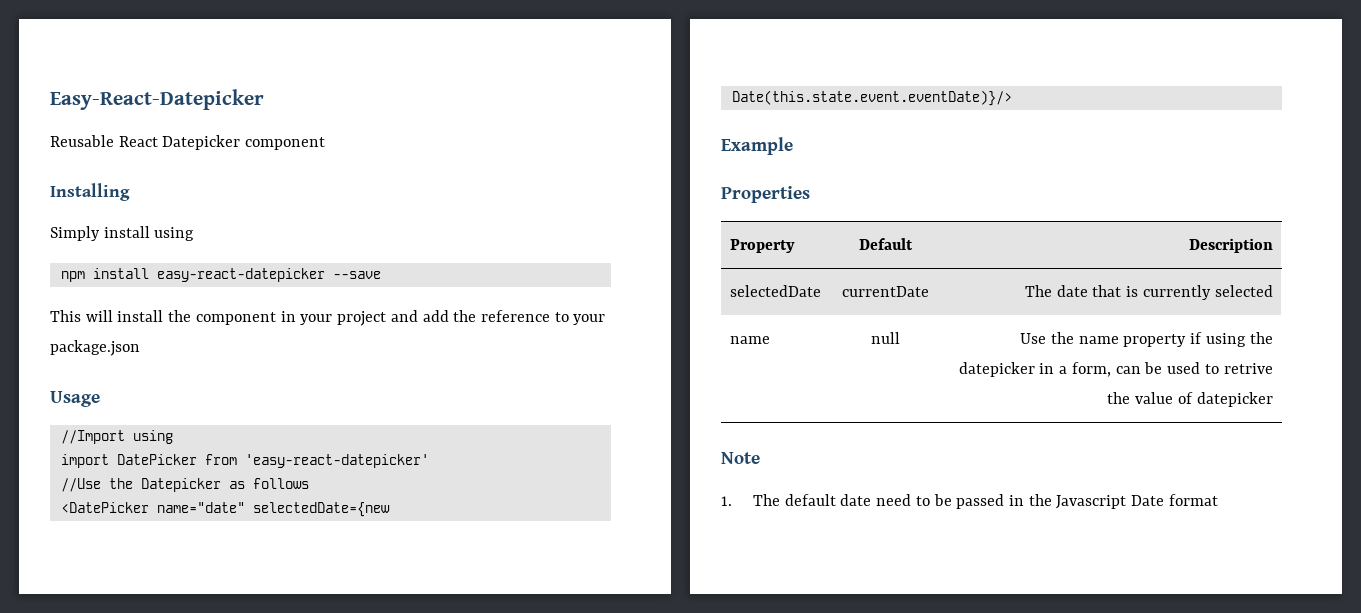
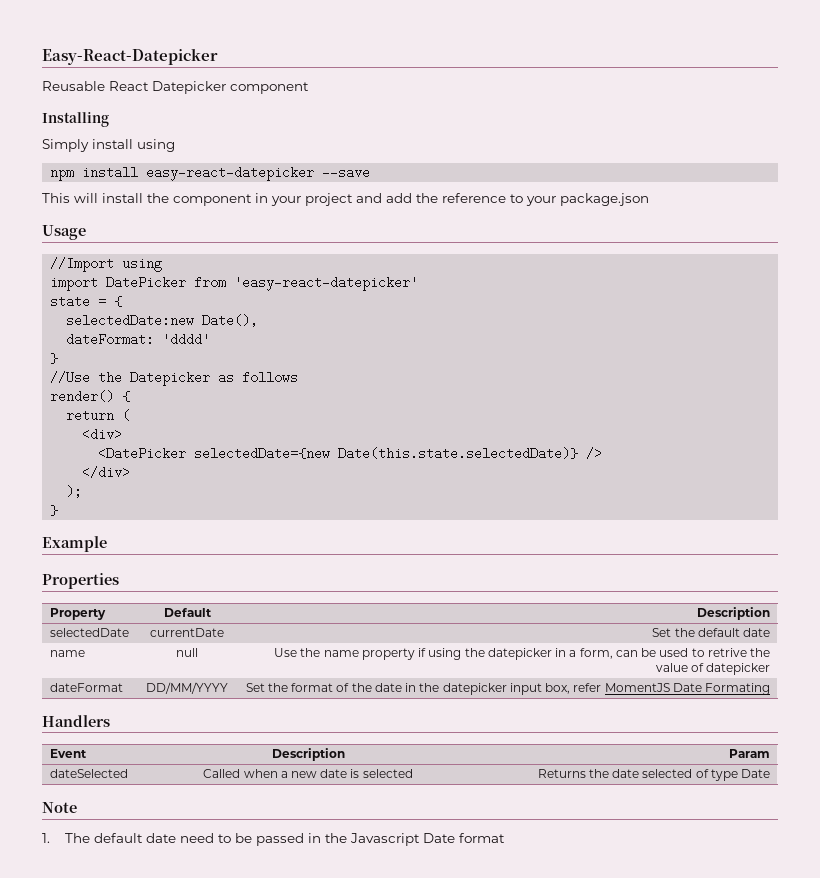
+ state = {
+ selectedDate:new Date(),
+ dateFormat: 'dddd'
+ }
- <DatePicker name="date" selectedDate={new Date(this.state.event.eventDate)}/>
+ render() {
+ return (
+ <div>
+ <DatePicker selectedDate={new Date(this.state.selectedDate)} />
+ </div>
+ );
+ }
- selectedDate | currentDate | The date that is currently selected
+ selectedDate | currentDate | Set the default date
+ dateFormat | DD/MM/YYYY | Set the format of the date in the datepicker input box, refer MomentJS Date Formating
+ Handlers
+ Event | Description | Param
+ dateSelected | Called when a new date is selected | Returns the date selected of type Date

